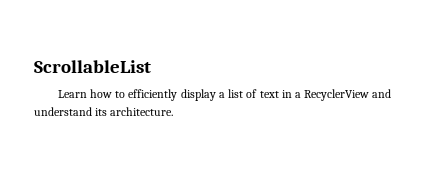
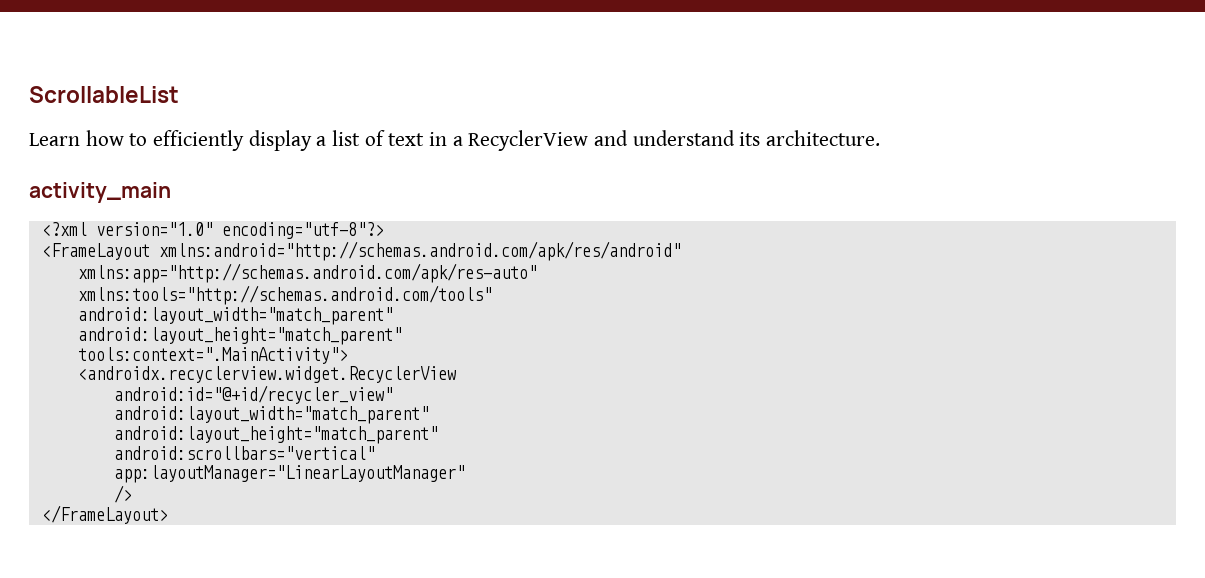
+ activity_main
+ <?xml version="1.0" encoding="utf-8"?>
+ <FrameLayout xmlns:android="http://schemas.android.com/apk/res/android"
+ xmlns:app="http://schemas.android.com/apk/res-auto"
+ xmlns:tools="http://schemas.android.com/tools"
+ android:layout_width="match_parent"
+ android:layout_height="match_parent"
+ tools:context=".MainActivity">
+ <androidx.recyclerview.widget.RecyclerView
+ android:id="@+id/recycler_view"
+ android:layout_width="match_parent"
+ android:layout_height="match_parent"
+ android:scrollbars="vertical"
+ app:layoutManager="LinearLayoutManager"
+ />
+ </FrameLayout>

